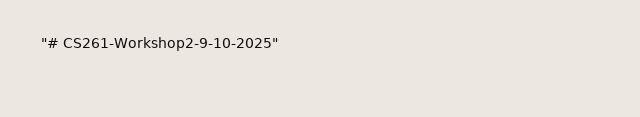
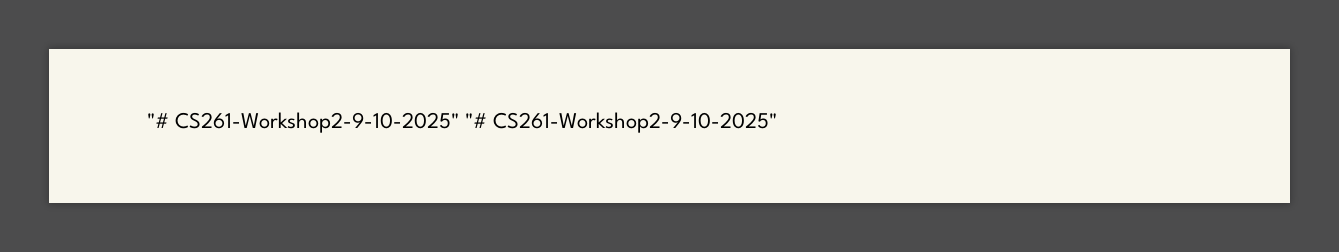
- "# CS261-Workshop2-9-10-2025"
+ "# CS261-Workshop2-9-10-2025" "# CS261-Workshop2-9-10-2025"

